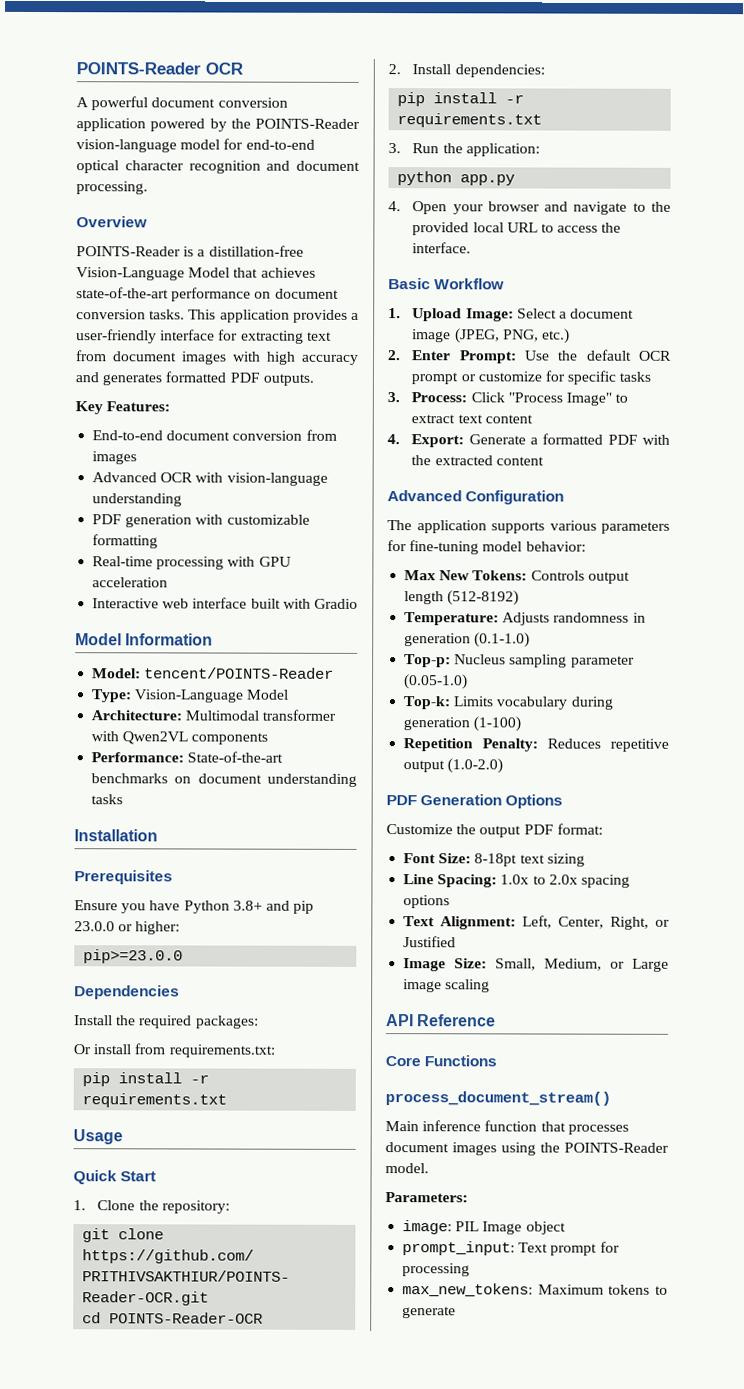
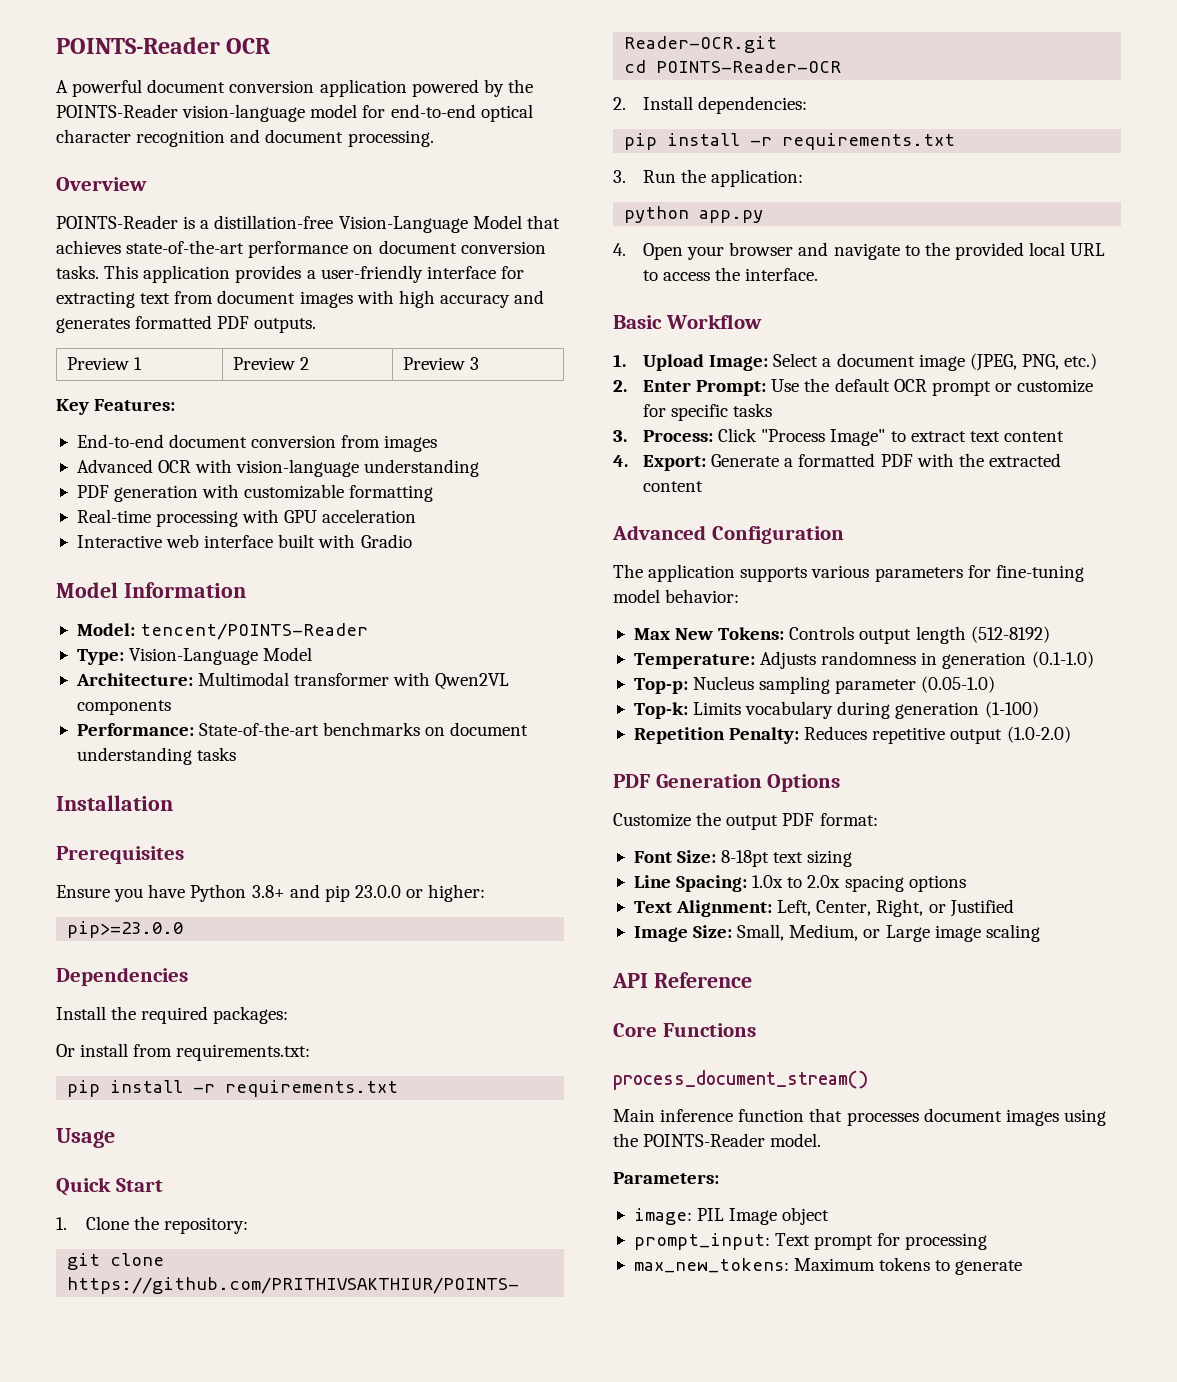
+ Preview 1 | Preview 2 | Preview 3

